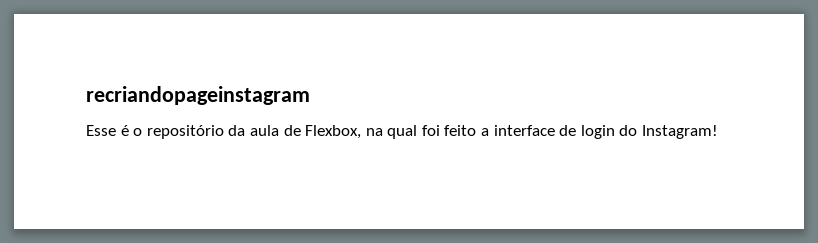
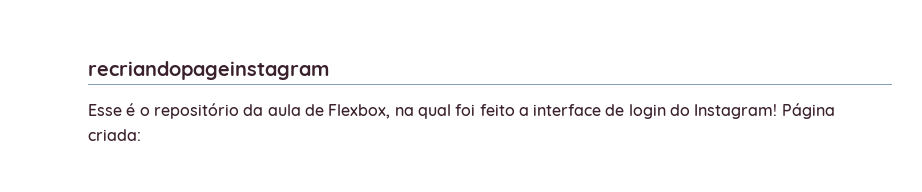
+ Página criada:

